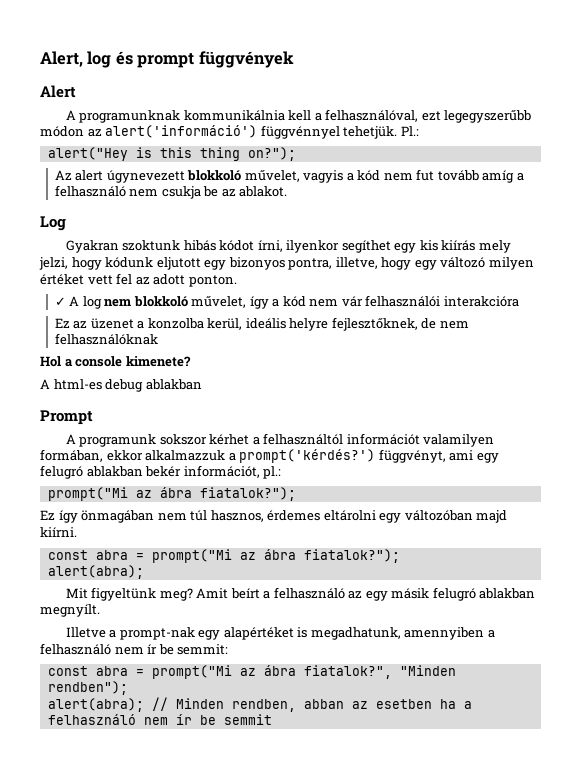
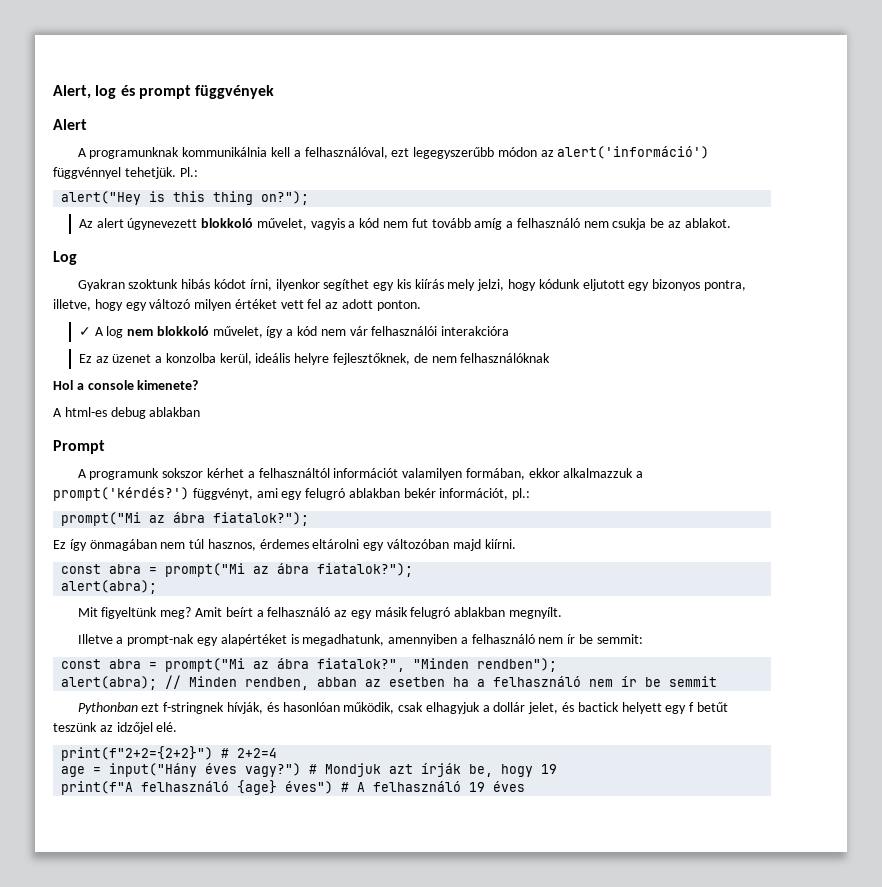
+ Pythonban ezt f-stringnek hívják, és hasonlóan működik, csak elhagyjuk a dollár jelet, és bactick helyett egy f betűt teszünk az idzőjel elé.
+ print(f"2+2={2+2}") # 2+2=4
+ age = input("Hány éves vagy?") # Mondjuk azt írják be, hogy 19
+ print(f"A felhasználó {age} éves") # A felhasználó 19 éves

